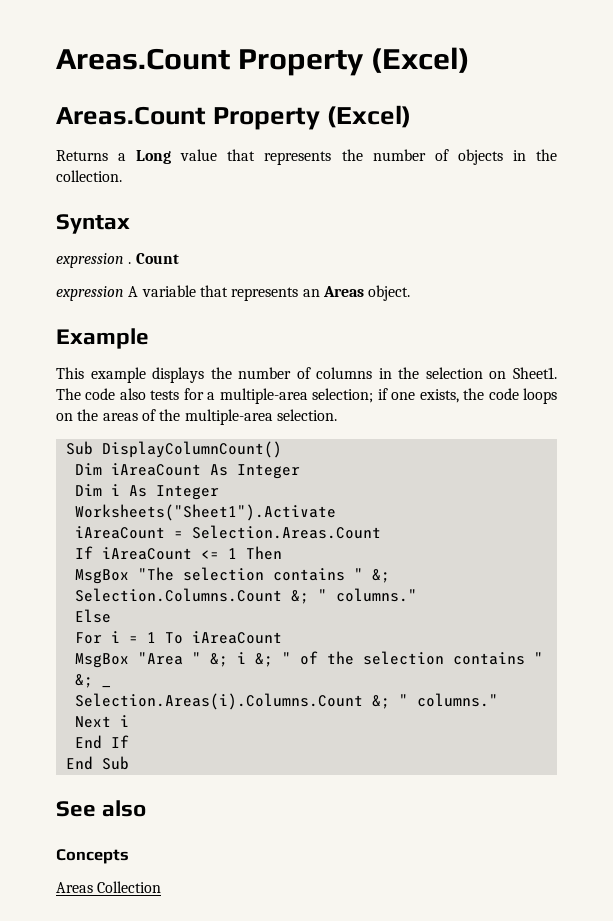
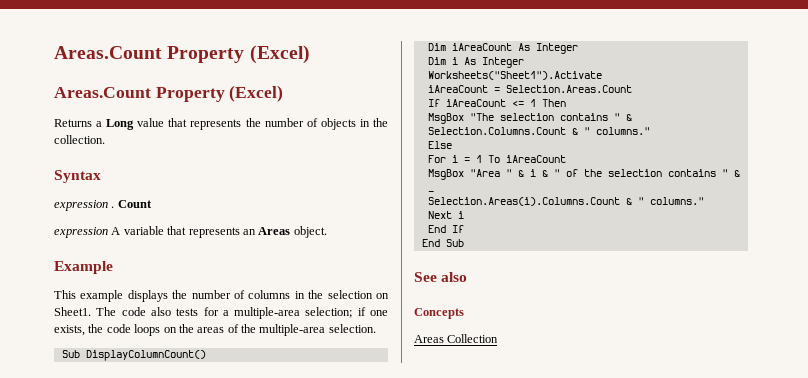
- MsgBox "The selection contains " &; Selection.Columns.Count &; " columns."
+ MsgBox "The selection contains " & Selection.Columns.Count & " columns."
- MsgBox "Area " &; i &; " of the selection contains " &; _
+ MsgBox "Area " & i & " of the selection contains " & _
- Selection.Areas(i).Columns.Count &; " columns."
+ Selection.Areas(i).Columns.Count & " columns."

